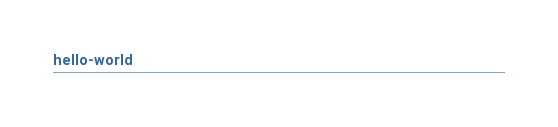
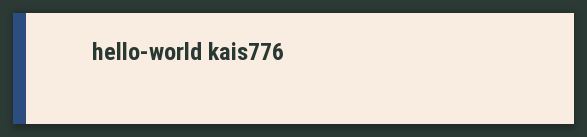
- hello-world
+ hello-world kais776

